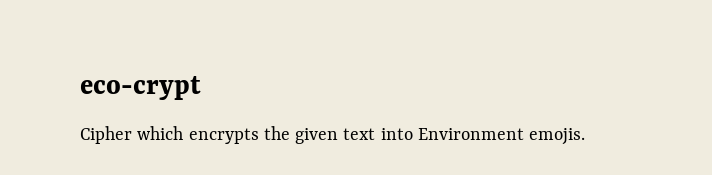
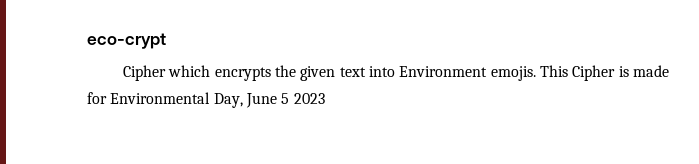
+ This Cipher is made for Environmental Day, June 5 2023

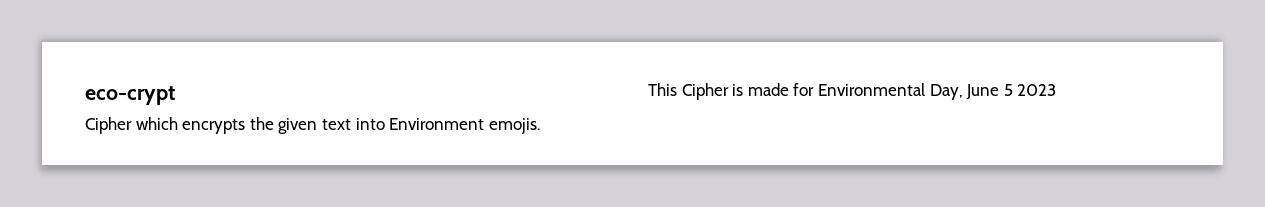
- Cipher which encrypts the given text into Environment emojis. This Cipher is made for Environmental Day, June 5 2023
+ Cipher which encrypts the given text into Environment emojis.
+ This Cipher is made for Environmental Day, June 5 2023

